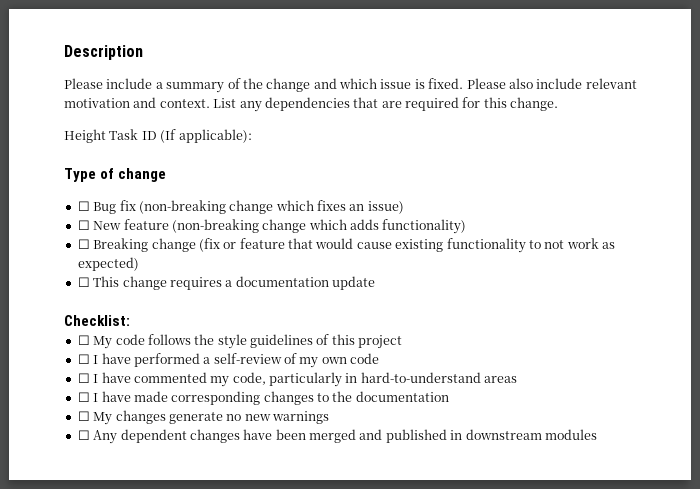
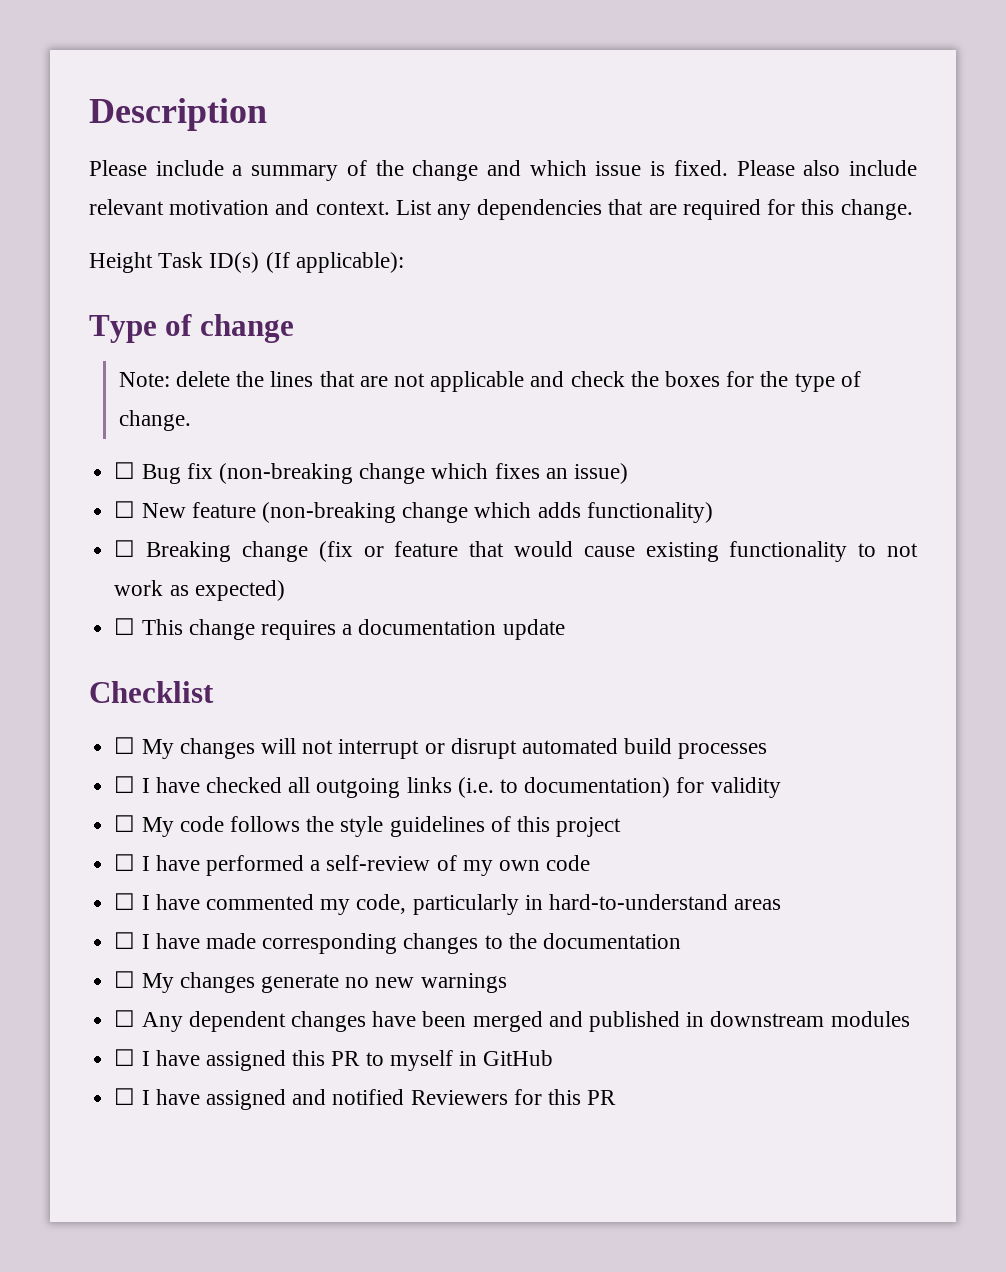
- Height Task ID (If applicable):
+ Height Task ID(s) (If applicable):
+ Note: delete the lines that are not applicable and check the boxes for the type of change.
- Checklist:
+ Checklist
+ ☐ My changes will not interrupt or disrupt automated build processes
+ ☐ I have checked all outgoing links (i.e. to documentation) for validity
+ ☐ I have assigned this PR to myself in GitHub
+ ☐ I have assigned and notified Reviewers for this PR

